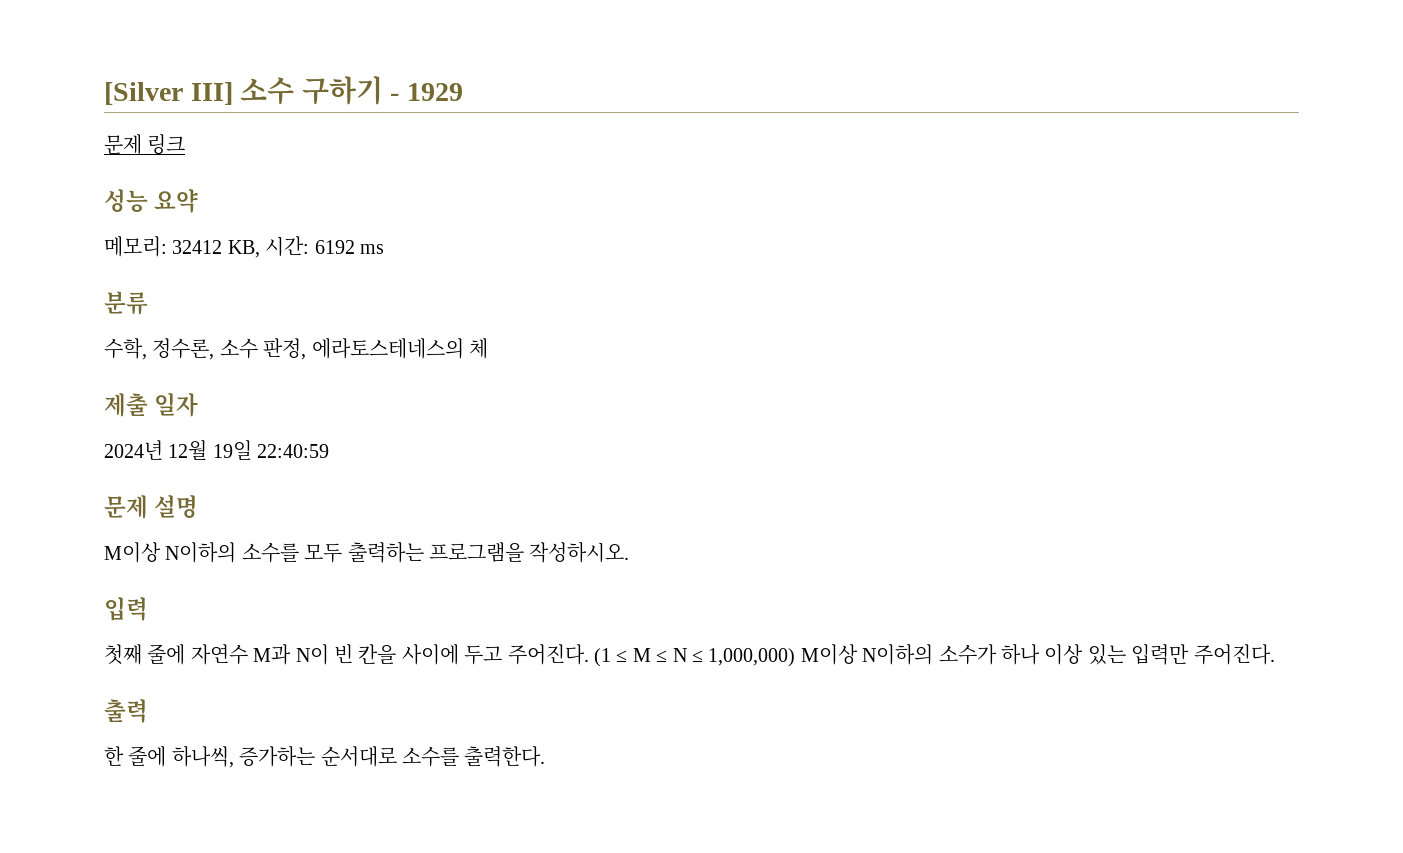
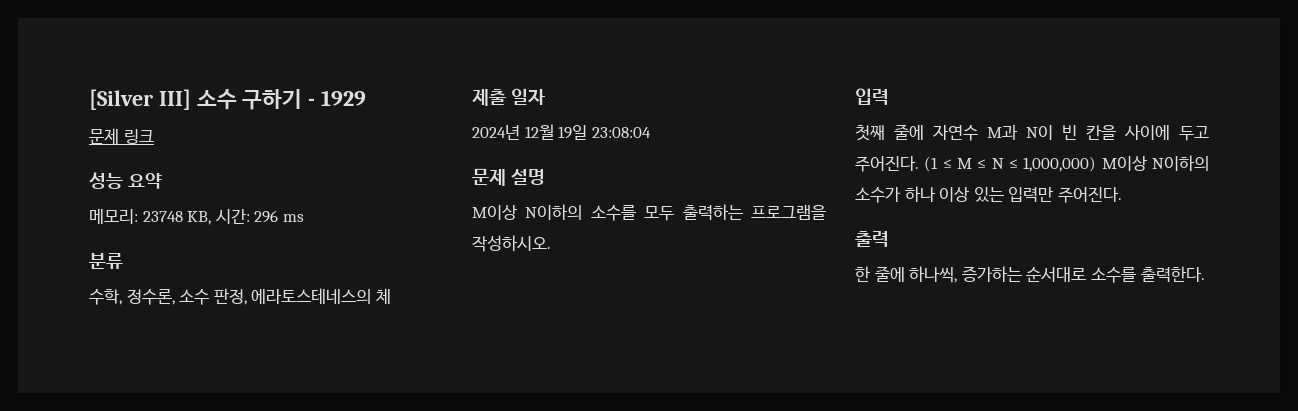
- 메모리: 32412 KB, 시간: 6192 ms
+ 메모리: 23748 KB, 시간: 296 ms
- 2024년 12월 19일 22:40:59
+ 2024년 12월 19일 23:08:04

